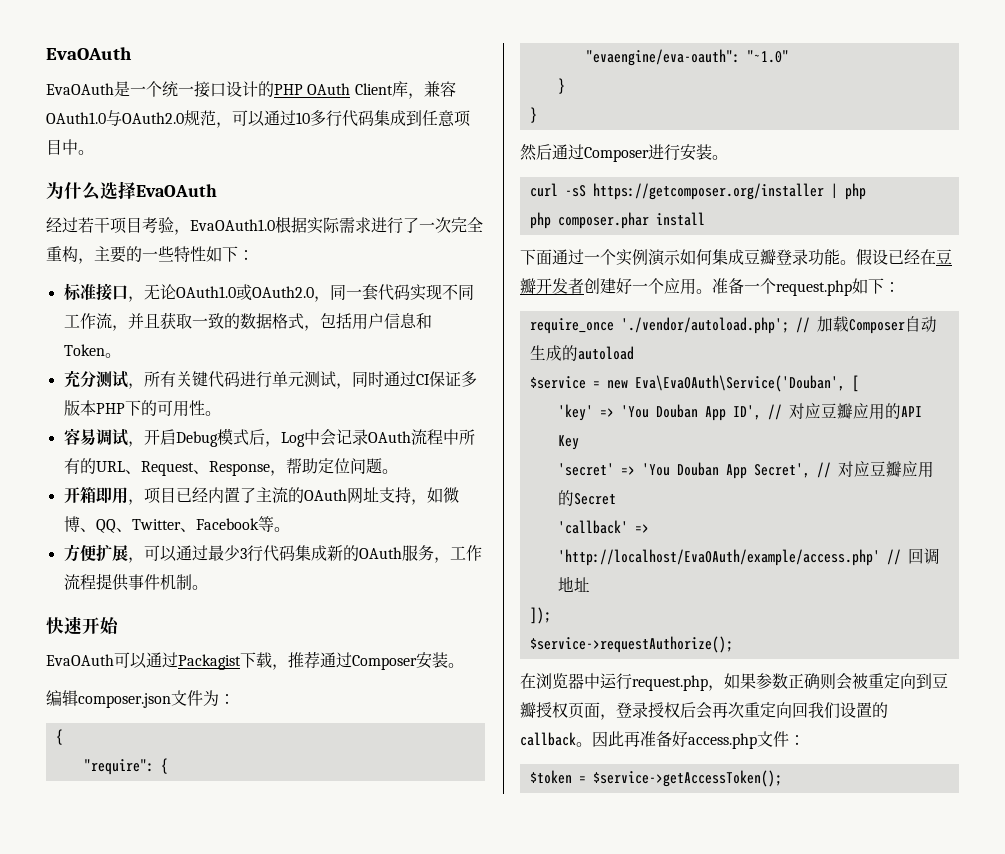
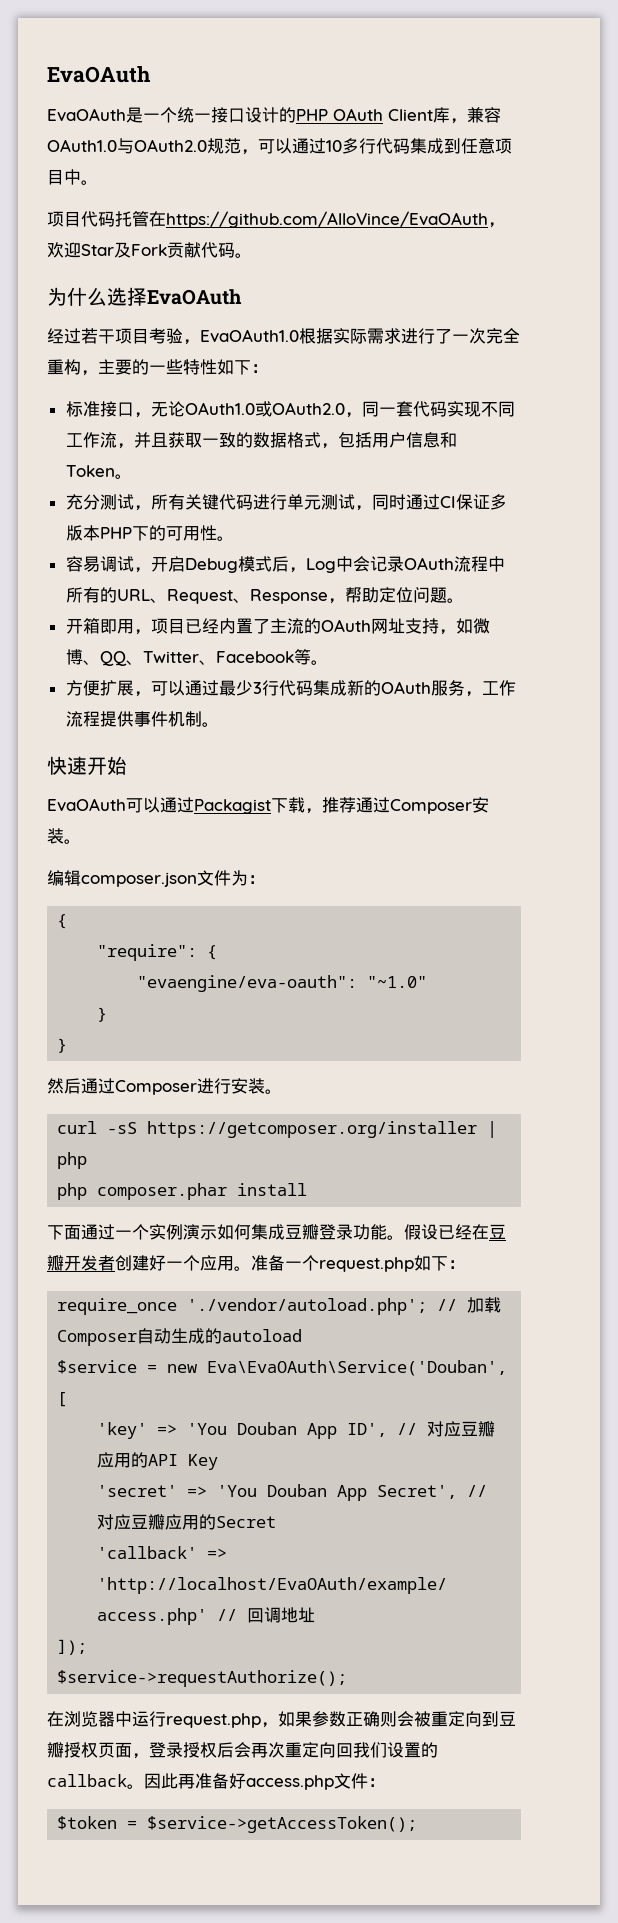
+ 项目代码托管在https://github.com/AlloVince/EvaOAuth，欢迎Star及Fork贡献代码。

